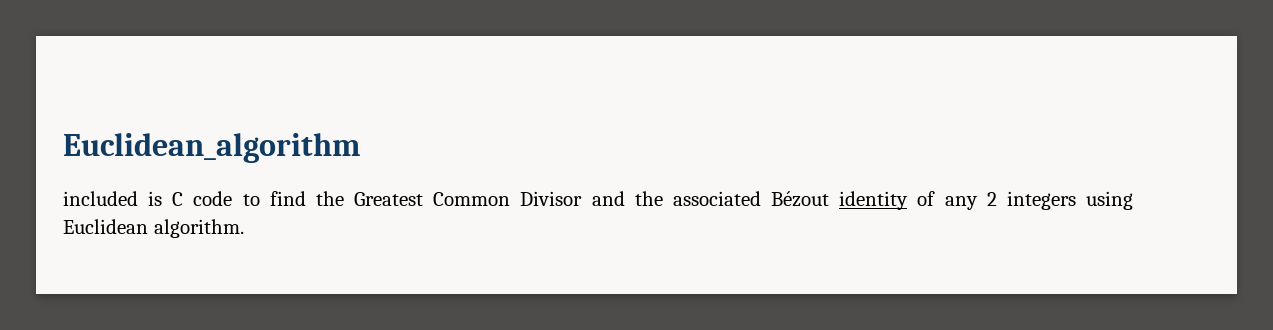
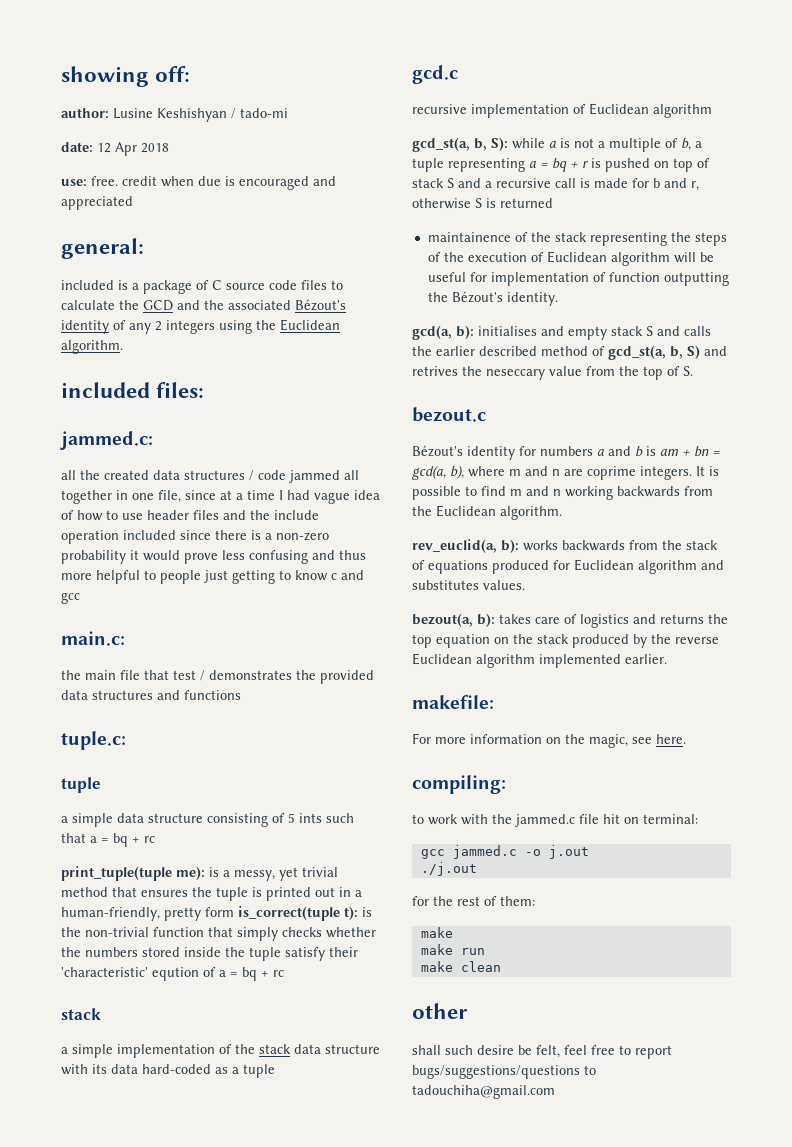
- Euclidean_algorithm
- included is C code to find the Greatest Common Divisor and the associated Bézout identity of any 2 integers using Euclidean algorithm.
+ showing off:
+ author: Lusine Keshishyan / tado-mi
+ date: 12 Apr 2018
+ use: free. credit when due is encouraged and appreciated
+ general:
+ included is a package of C source code files to calculate the GCD and the associated Bézout's identity of any 2 integers using the Euclidean algorithm.
+ included files:
+ jammed.c:
+ all the created data structures / code jammed all together in one file, since at a time I had vague idea of how to use header files and the include operation included since there is a non-zero probability it would prove less confusing and thus more helpful to people just getting to know c and gcc
+ main.c:
+ the main file that test / demonstrates the provided data structures and functions
+ tuple.c:
+ tuple
+ a simple data structure consisting of 5 ints such that a = bq + rc
+ print_tuple(tuple me): is a messy, yet trivial method that ensures the tuple is printed out in a human-friendly, pretty form is_correct(tuple t): is the non-trivial function that simply checks whether the numbers stored inside the tuple satisfy their 'characteristic' eqution of a = bq + rc
+ stack
+ a simple implementation of the stack data structure with its data hard-coded as a tuple
+ gcd.c
+ recursive implementation of Euclidean algorithm
+ gcd_st(a, b, S): while a is not a multiple of b, a tuple representing a = bq + r is pushed on top of stack S and a recursive call is made for b and r, otherwise S is returned
+ maintainence of the stack representing the steps of the execution of Euclidean algorithm will be useful for implementation of function outputting the Bézout's identity.
+ gcd(a, b): initialises and empty stack S and calls the earlier described method of gcd_st(a, b, S) and retrives the neseccary value from the top of S.
+ bezout.c
+ Bézout's identity for numbers a and b is am + bn = gcd(a, b), where m and n are coprime integers. It is possible to find m and n working backwards from the Euclidean algorithm.
+ rev_euclid(a, b): works backwards from the stack of equations produced for Euclidean algorithm and substitutes values.
+ bezout(a, b): takes care of logistics and returns the top equation on the stack produced by the reverse Euclidean algorithm implemented earlier.
+ makefile:
+ For more information on the magic, see here.
+ compiling:
+ to work with the jammed.c file hit on terminal:
+ gcc jammed.c -o j.out
+ ./j.out
+ for the rest of them:
+ make
+ make run
+ make clean
+ other
+ shall such desire be felt, feel free to report bugs/suggestions/questions to tadouchiha@gmail.com

